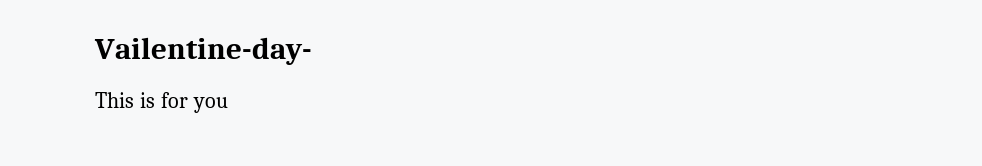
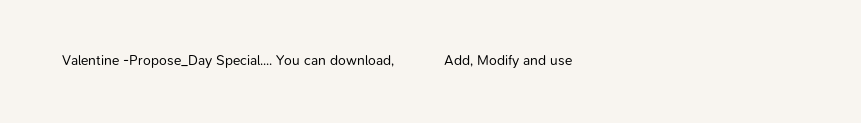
- Vailentine-day-
- This is for you
+ Valentine -Propose_Day Special.... You can download, Add, Modify and use

